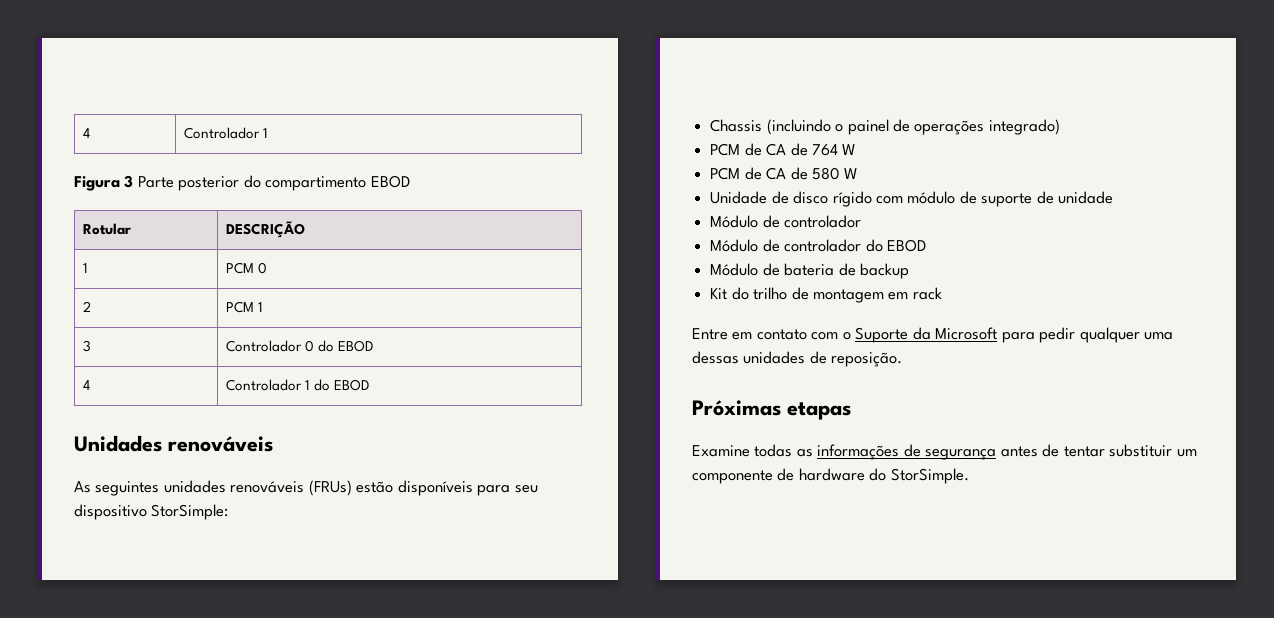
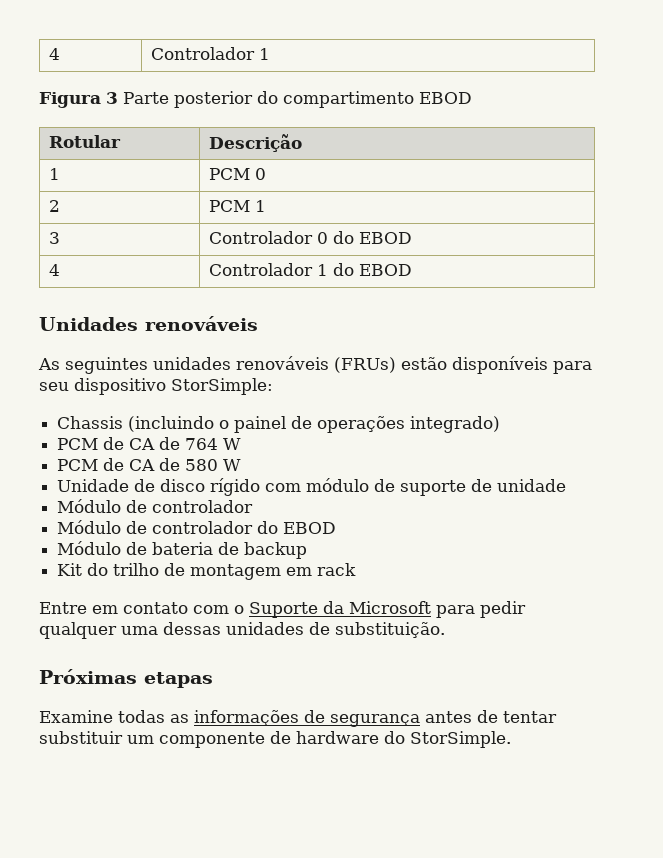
- Rotular | DESCRIÇÃO
+ Rotular | Descrição
- Entre em contato com o Suporte da Microsoft para pedir qualquer uma dessas unidades de reposição.
+ Entre em contato com o Suporte da Microsoft para pedir qualquer uma dessas unidades de substituição.

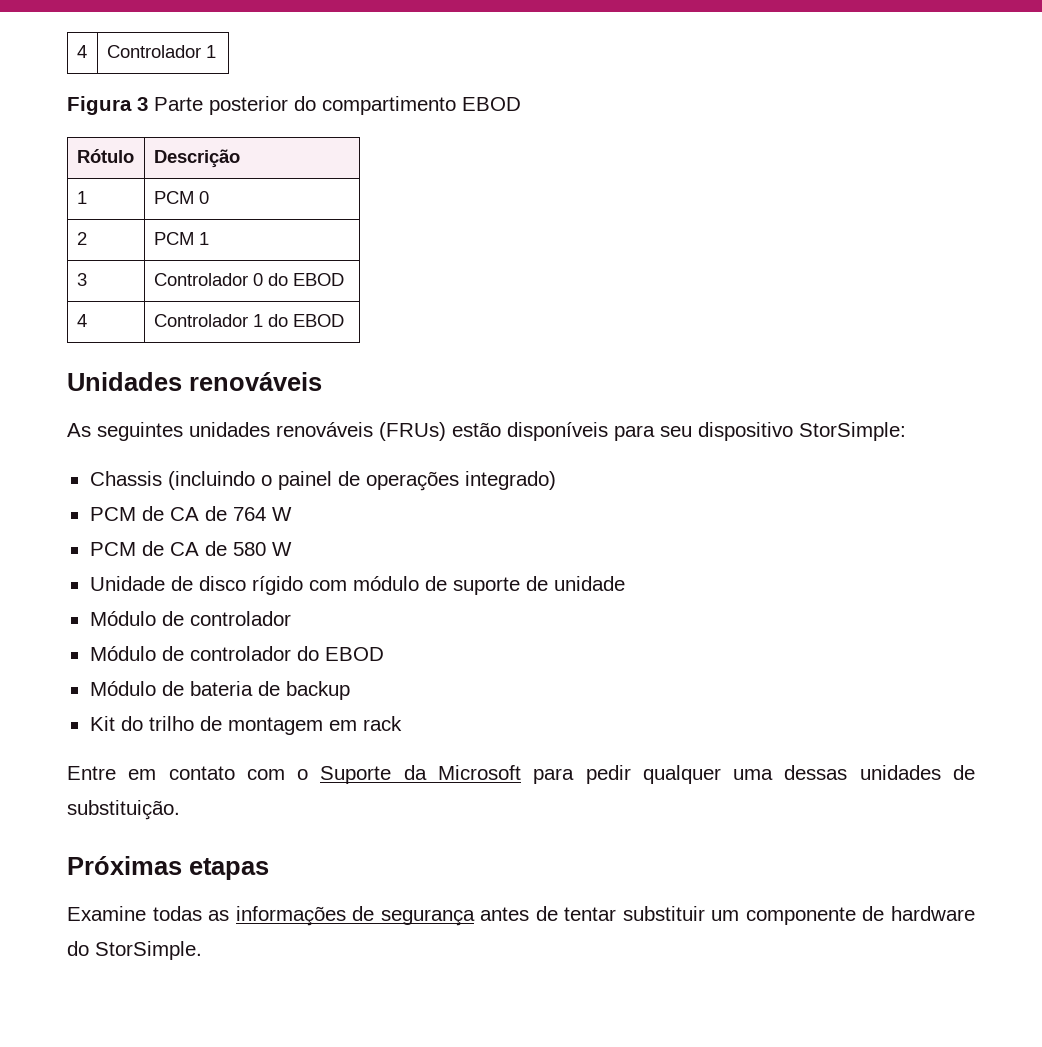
- Rotular | Descrição
+ Rótulo | Descrição

